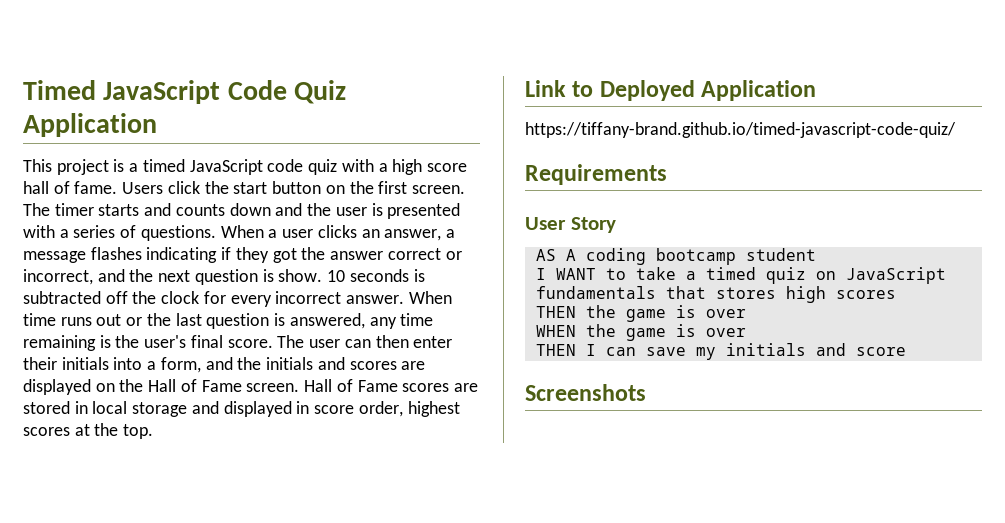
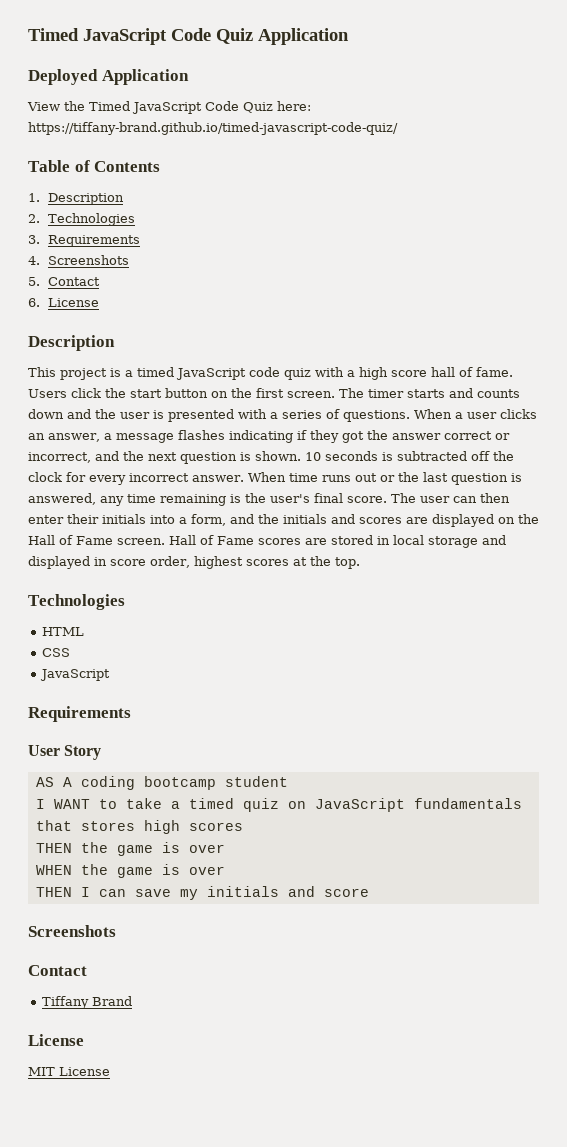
+ Deployed Application
+ View the Timed JavaScript Code Quiz here: https://tiffany-brand.github.io/timed-javascript-code-quiz/
+ Table of Contents
+ 1. Description
+ 2. Technologies
+ 3. Requirements
+ 4. Screenshots
+ 5. Contact
+ 6. License
+ Description
- When a user clicks an answer, a message flashes indicating if they got the answer correct or incorrect, and the next question is show.
+ When a user clicks an answer, a message flashes indicating if they got the answer correct or incorrect, and the next question is shown.
  Hall of Fame scores are stored in local storage and displayed in score order, highest scores at the top.
- Link to Deployed Application
- https://tiffany-brand.github.io/timed-javascript-code-quiz/
+ Technologies
+ HTML
+ CSS
+ JavaScript
  THEN I can save my initials and score
  Screenshots
+ Contact
+ Tiffany Brand
+ License
+ MIT License

